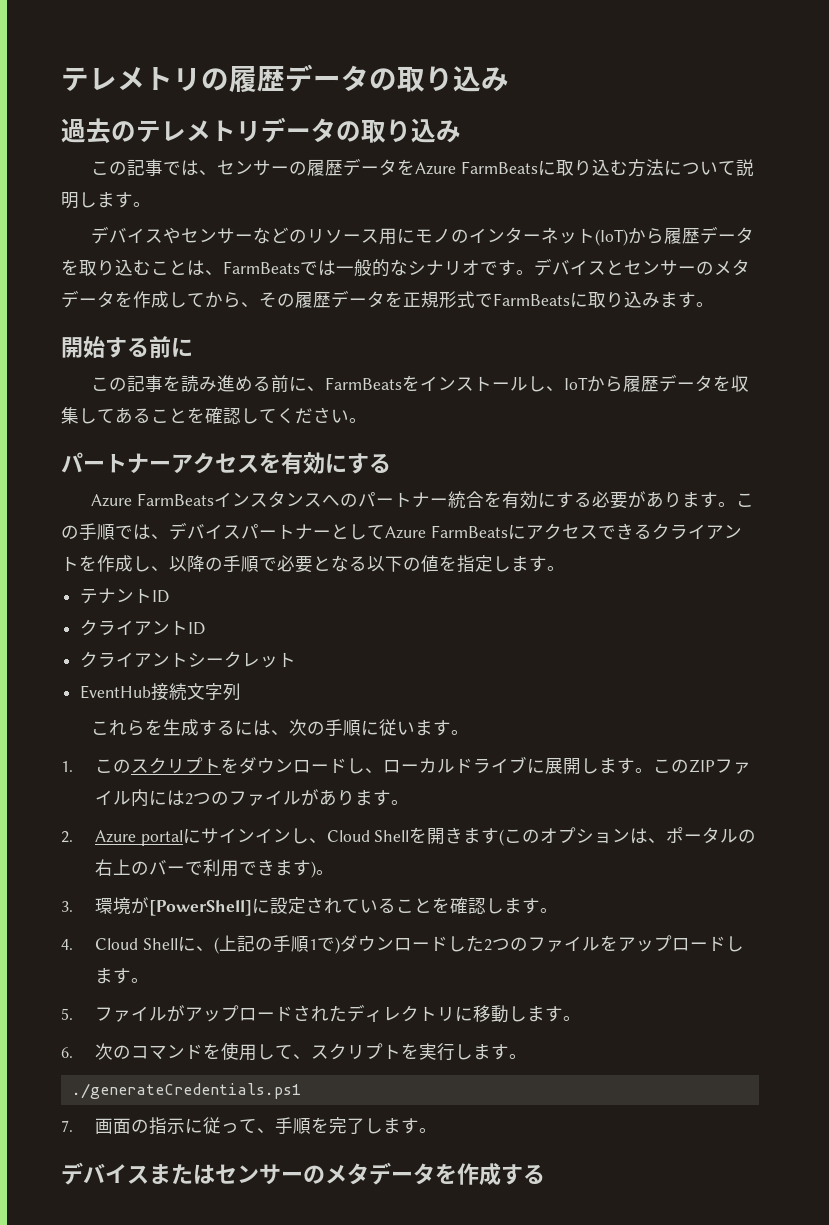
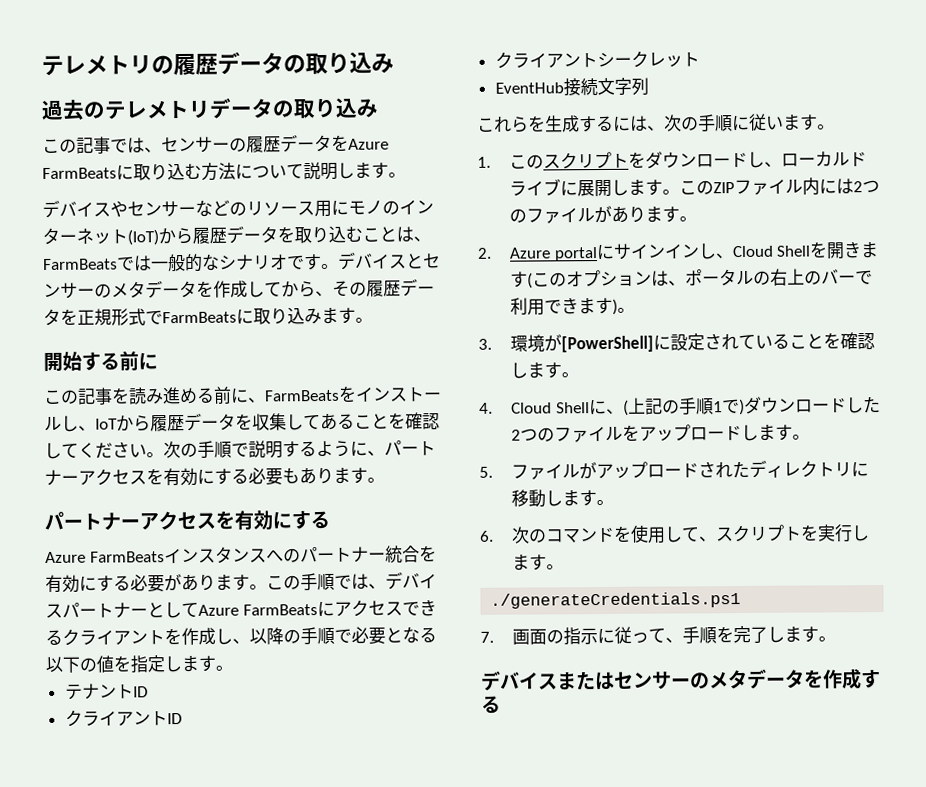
+ 次の手順で説明するように、パートナーアクセスを有効にする必要もあります。

